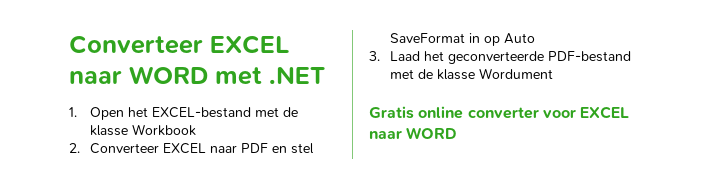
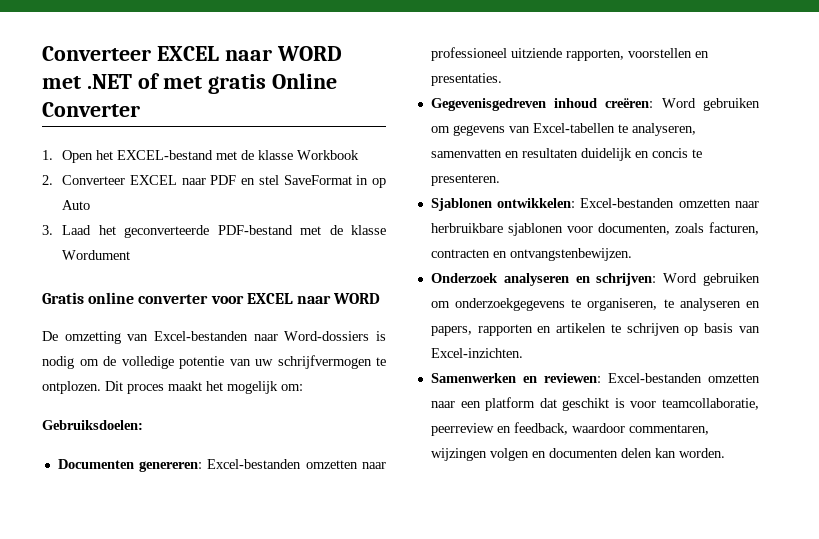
- Converteer EXCEL naar WORD met .NET
+ Converteer EXCEL naar WORD met .NET of met gratis Online Converter
+ De omzetting van Excel-bestanden naar Word-dossiers is nodig om de volledige potentie van uw schrijfvermogen te ontplozen. Dit proces maakt het mogelijk om:
+ Gebruiksdoelen:
+ Documenten genereren: Excel-bestanden omzetten naar professioneel uitziende rapporten, voorstellen en presentaties.
+ Gegevenisgedreven inhoud creëren: Word gebruiken om gegevens van Excel-tabellen te analyseren, samenvatten en resultaten duidelijk en concis te presenteren.
+ Sjablonen ontwikkelen: Excel-bestanden omzetten naar herbruikbare sjablonen voor documenten, zoals facturen, contracten en ontvangstenbewijzen.
+ Onderzoek analyseren en schrijven: Word gebruiken om onderzoekgegevens te organiseren, te analyseren en papers, rapporten en artikelen te schrijven op basis van Excel-inzichten.
+ Samenwerken en reviewen: Excel-bestanden omzetten naar een platform dat geschikt is voor teamcollaboratie, peerreview en feedback, waardoor commentaren, wijzingen volgen en documenten delen kan worden.

